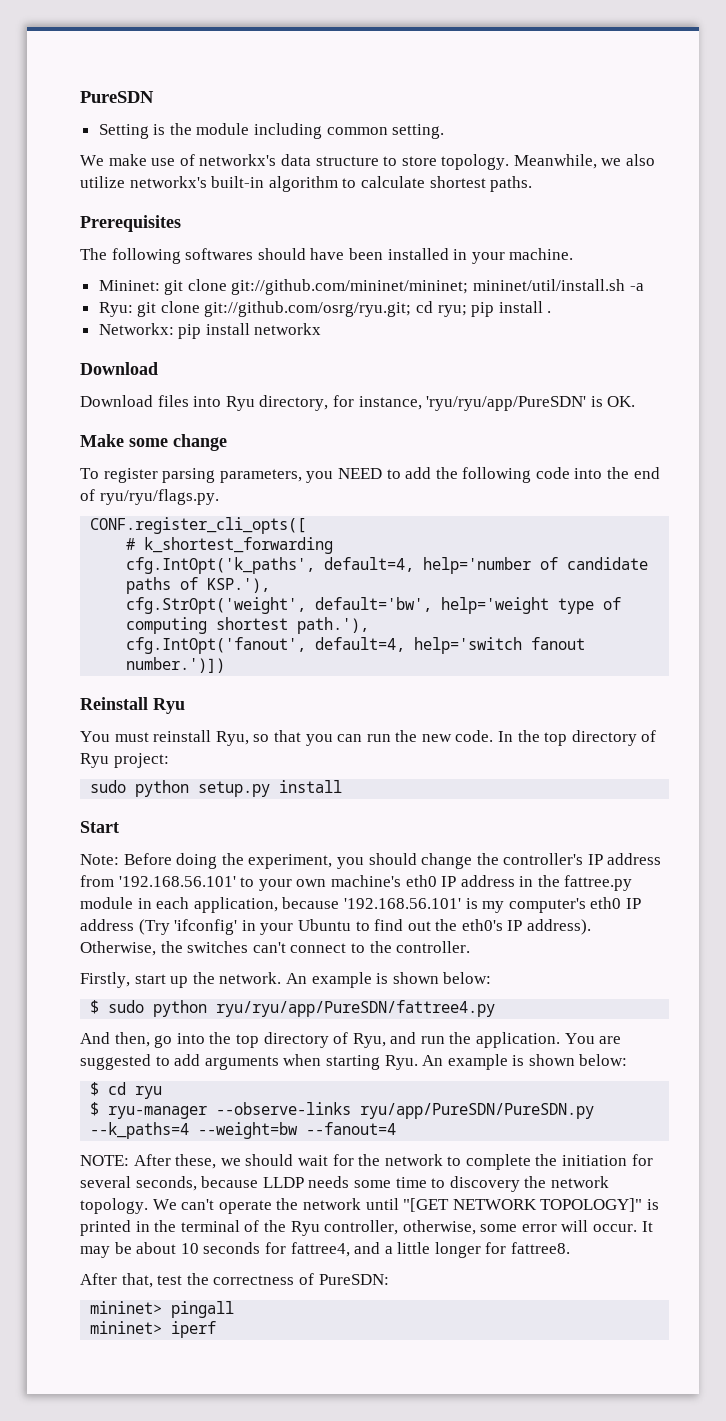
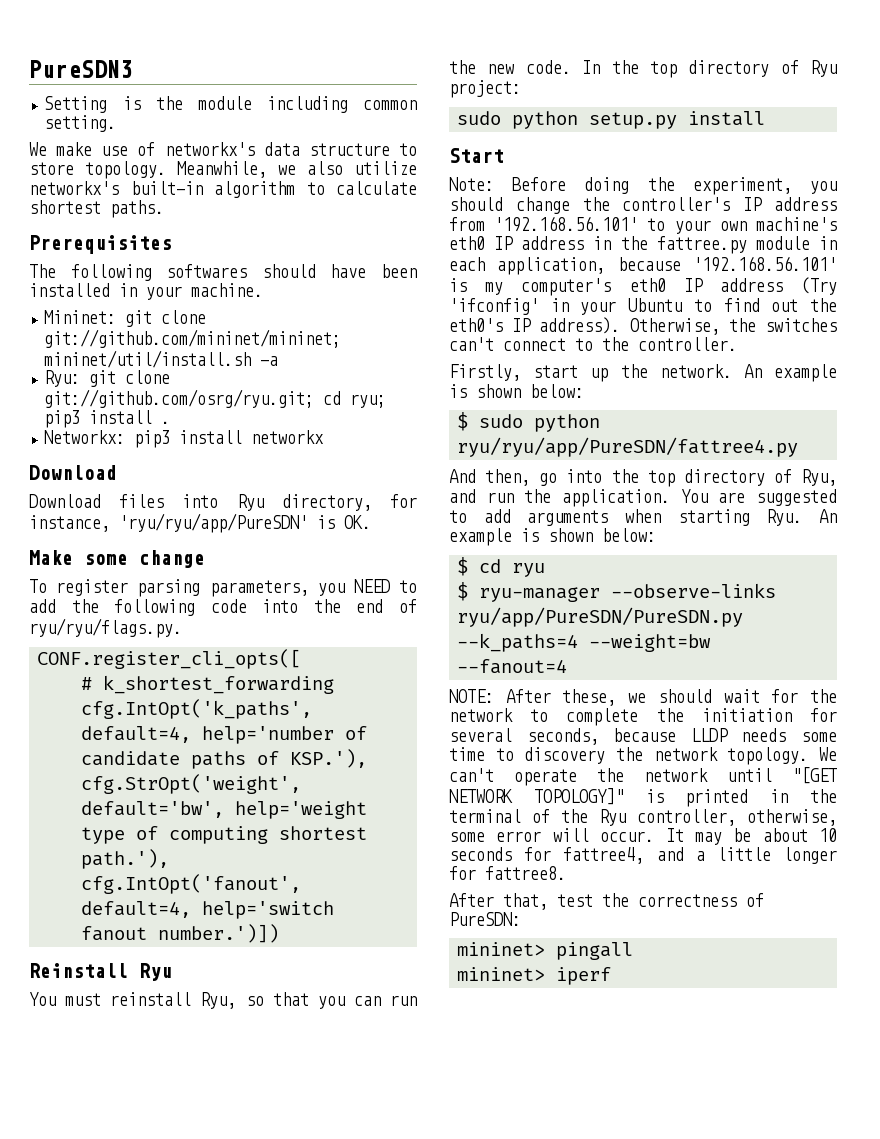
- PureSDN
+ PureSDN3
- Ryu: git clone git://github.com/osrg/ryu.git; cd ryu; pip install .
+ Ryu: git clone git://github.com/osrg/ryu.git; cd ryu; pip3 install .
- Networkx: pip install networkx
+ Networkx: pip3 install networkx

